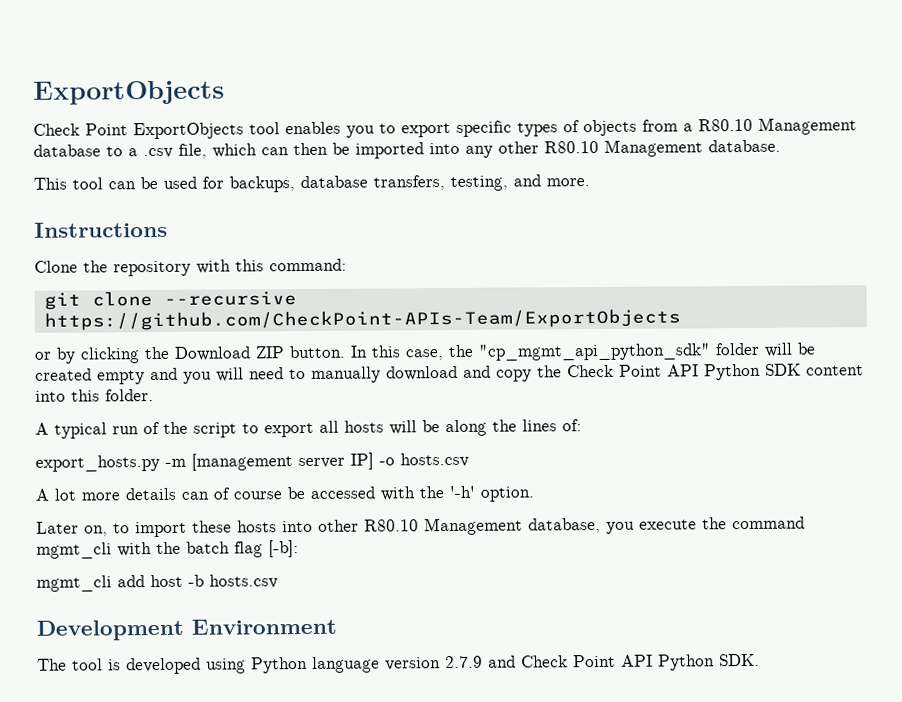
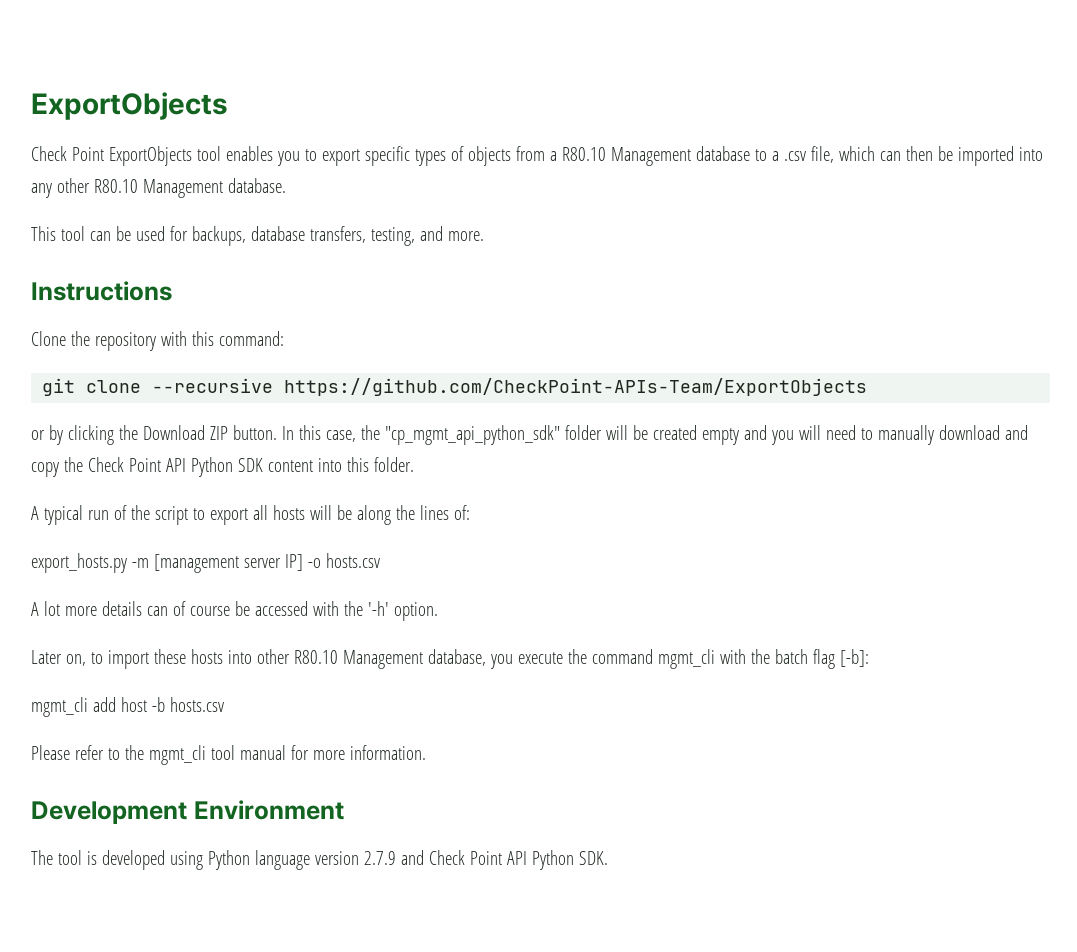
+ Please refer to the mgmt_cli tool manual for more information.

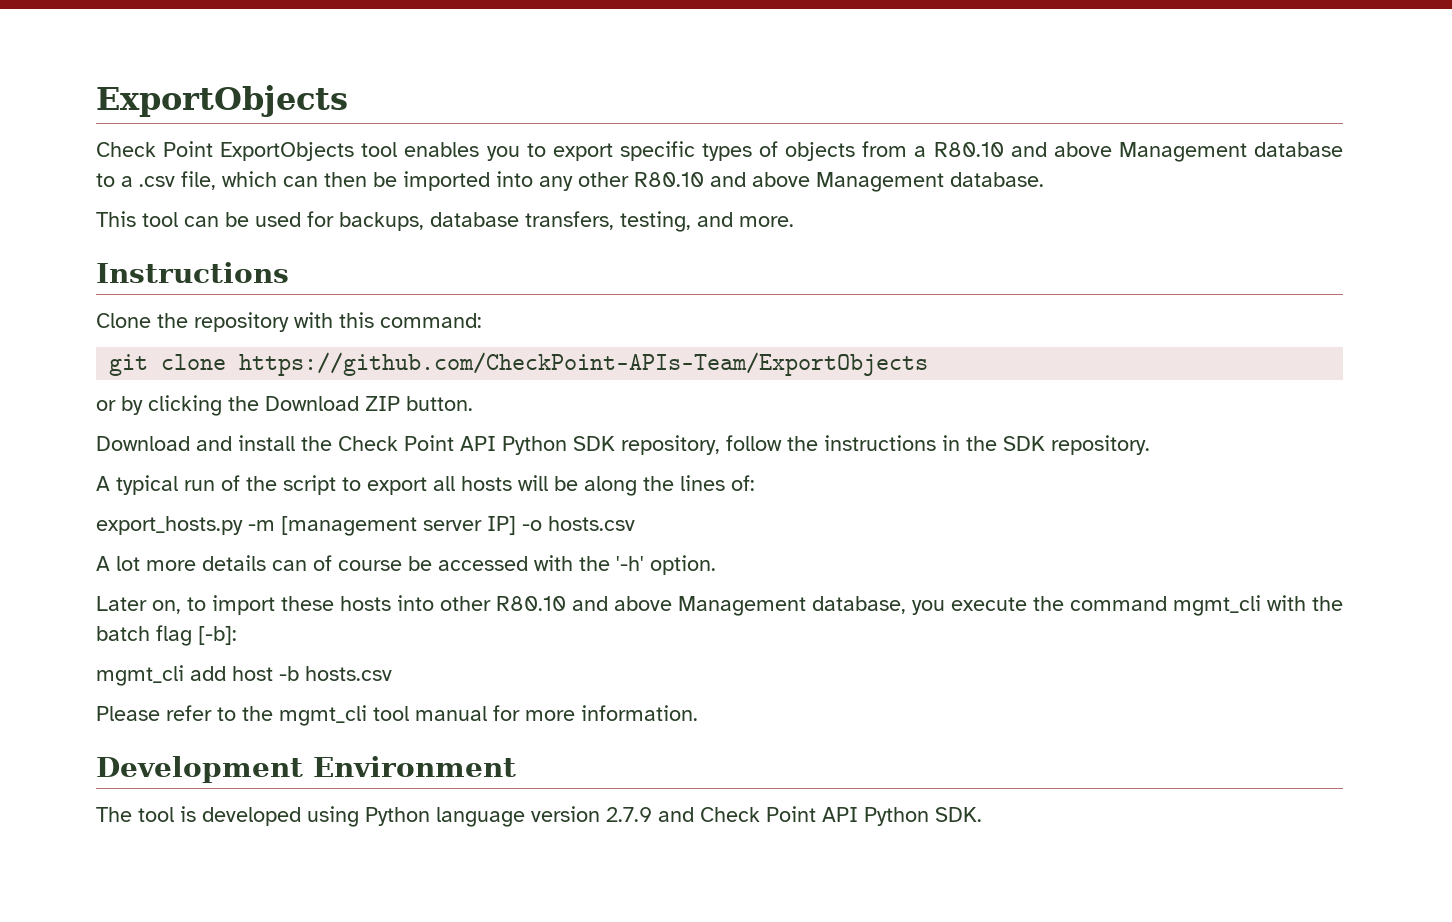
- Check Point ExportObjects tool enables you to export specific types of objects from a R80.10 Management database to a .csv file, which can then be imported into any other R80.10 Management database.
+ Check Point ExportObjects tool enables you to export specific types of objects from a R80.10 and above Management database to a .csv file, which can then be imported into any other R80.10 and above Management database.
- git clone --recursive https://github.com/CheckPoint-APIs-Team/ExportObjects
+ git clone https://github.com/CheckPoint-APIs-Team/ExportObjects
- or by clicking the Download ZIP button. In this case, the "cp_mgmt_api_python_sdk" folder will be created empty and you will need to manually download and copy the Check Point API Python SDK content into this folder.
+ or by clicking the Download ZIP button.
+ Download and install the Check Point API Python SDK repository, follow the instructions in the SDK repository.
- Later on, to import these hosts into other R80.10 Management database, you execute the command mgmt_cli with the batch flag [-b]:
+ Later on, to import these hosts into other R80.10 and above Management database, you execute the command mgmt_cli with the batch flag [-b]:

